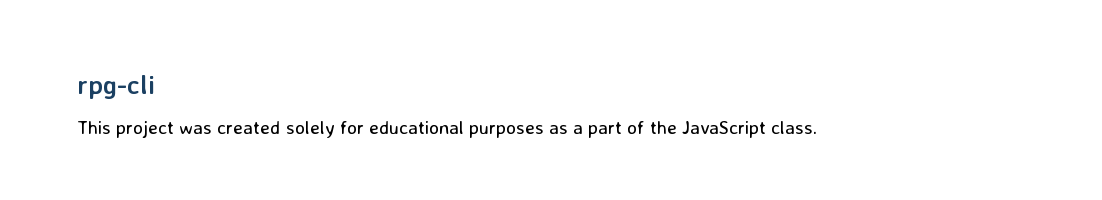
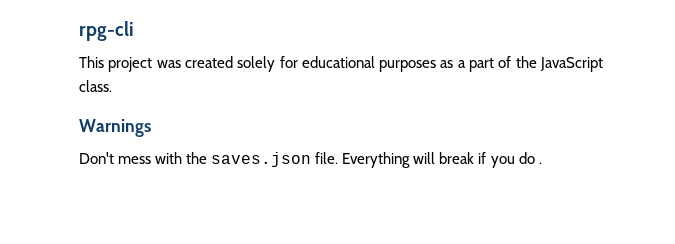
+ Warnings
+ Don't mess with the saves.json file. Everything will break if you do .

